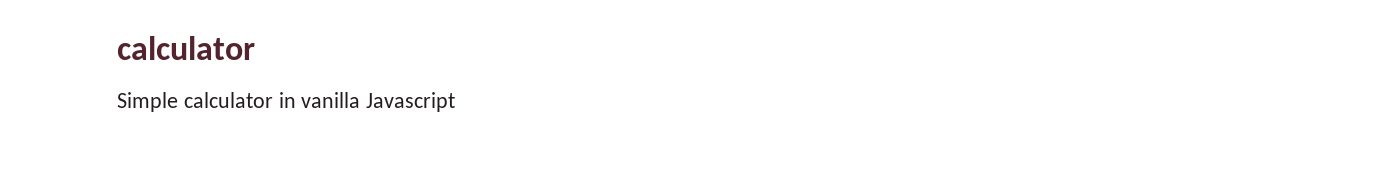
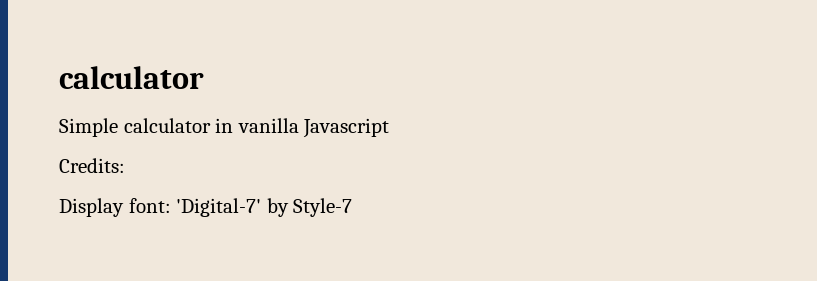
+ Credits:
+ Display font: 'Digital-7' by Style-7

